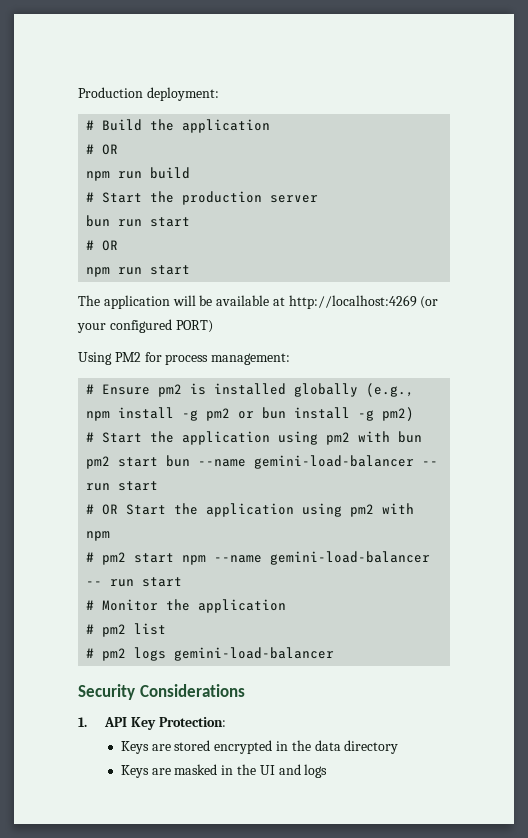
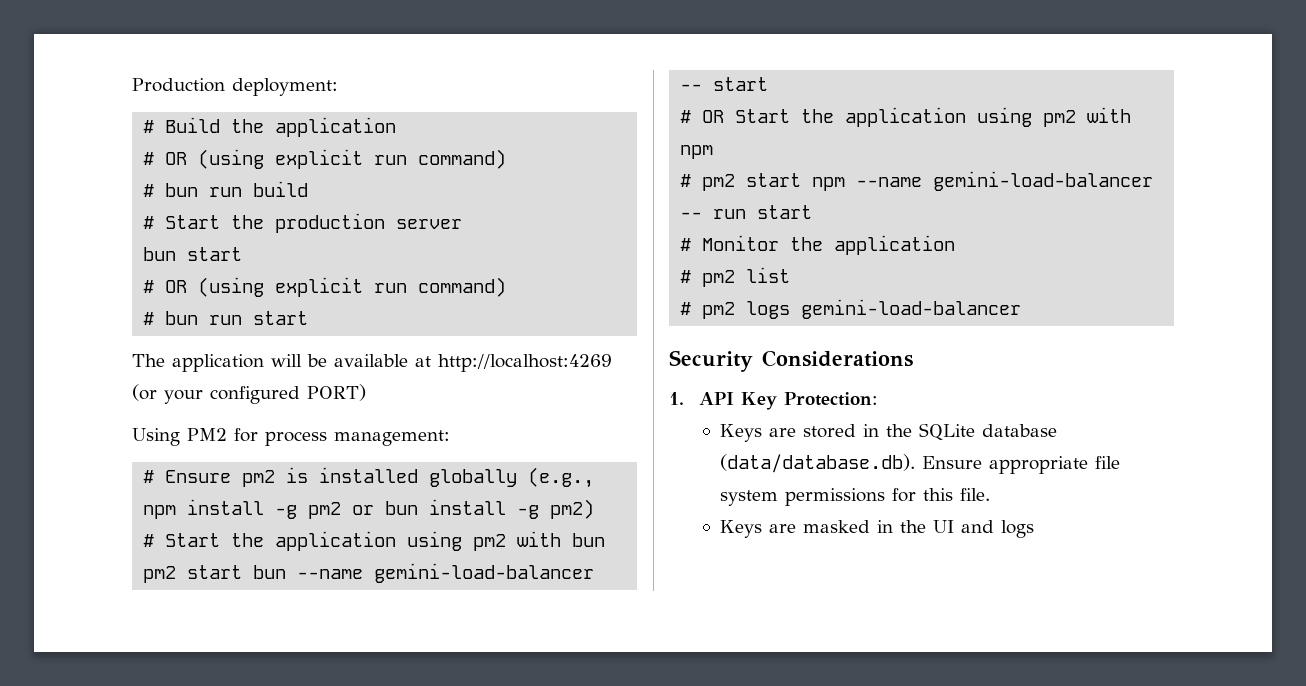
  # Build the application
- # OR
- npm run build
+ # OR (using explicit run command)
+ # bun run build
- bun run start
- # OR
- npm run start
+ bun start
+ # OR (using explicit run command)
+ # bun run start
- pm2 start bun --name gemini-load-balancer -- run start
+ pm2 start bun --name gemini-load-balancer -- start
- Keys are stored encrypted in the data directory
+ Keys are stored in the SQLite database (data/database.db). Ensure appropriate file system permissions for this file.

